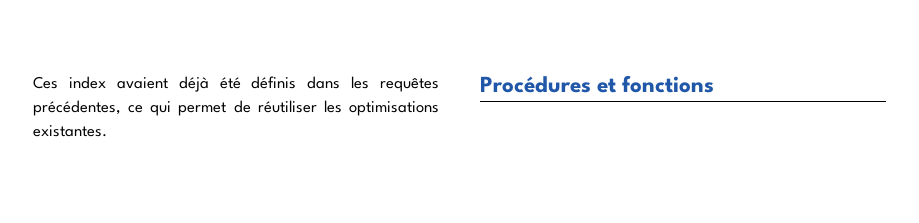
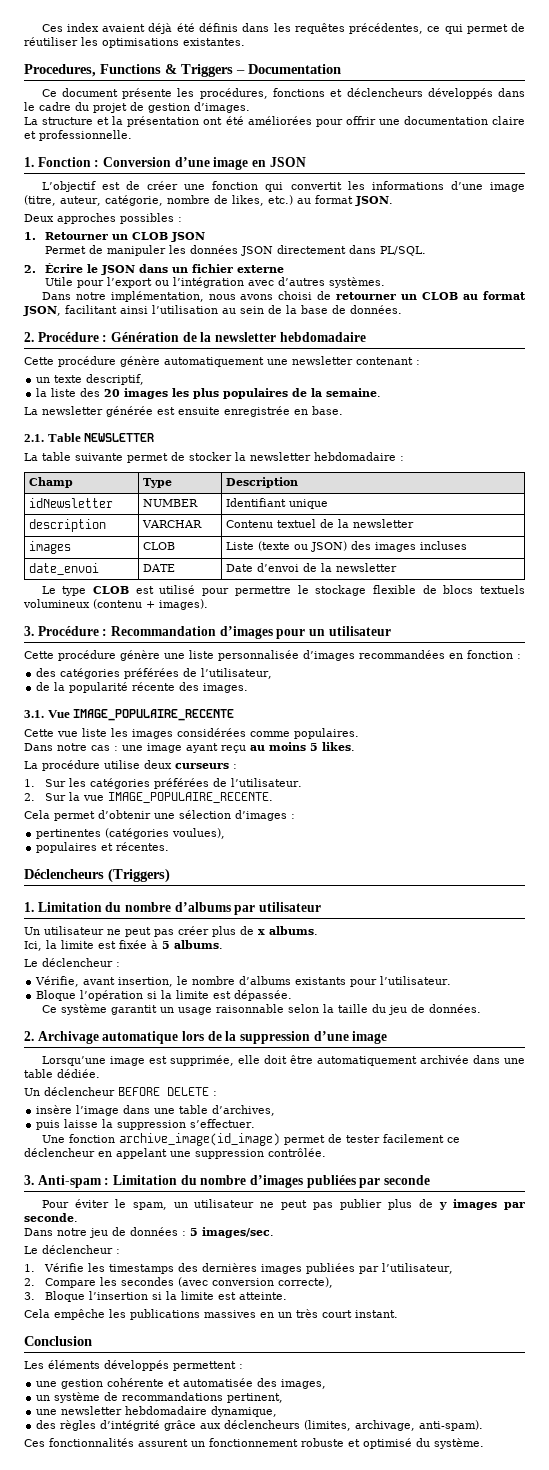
- Procédures et fonctions
+ Procedures, Functions & Triggers – Documentation
+ Ce document présente les procédures, fonctions et déclencheurs développés dans le cadre du projet de gestion d’images.
+ La structure et la présentation ont été améliorées pour offrir une documentation claire et professionnelle.
+ 1. Fonction : Conversion d’une image en JSON
+ L’objectif est de créer une fonction qui convertit les informations d’une image (titre, auteur, catégorie, nombre de likes, etc.) au format JSON.
+ Deux approches possibles :
+ 1. Retourner un CLOB JSON
+ Permet de manipuler les données JSON directement dans PL/SQL.
+ 2. Écrire le JSON dans un fichier externe
+ Utile pour l’export ou l’intégration avec d’autres systèmes.
+ Dans notre implémentation, nous avons choisi de retourner un CLOB au format JSON, facilitant ainsi l’utilisation au sein de la base de données.
+ 2. Procédure : Génération de la newsletter hebdomadaire
+ Cette procédure génère automatiquement une newsletter contenant :
+ un texte descriptif,
+ la liste des 20 images les plus populaires de la semaine.
+ La newsletter générée est ensuite enregistrée en base.
+ 2.1. Table NEWSLETTER
+ La table suivante permet de stocker la newsletter hebdomadaire :
+ Champ | Type | Description
+ idNewsletter | NUMBER | Identifiant unique
+ description | VARCHAR | Contenu textuel de la newsletter
+ images | CLOB | Liste (texte ou JSON) des images incluses
+ date_envoi | DATE | Date d’envoi de la newsletter
+ Le type CLOB est utilisé pour permettre le stockage flexible de blocs textuels volumineux (contenu + images).
+ 3. Procédure : Recommandation d’images pour un utilisateur
+ Cette procédure génère une liste personnalisée d’images recommandées en fonction :
+ des catégories préférées de l’utilisateur,
+ de la popularité récente des images.
+ 3.1. Vue IMAGE_POPULAIRE_RECENTE
+ Cette vue liste les images considérées comme populaires.
+ Dans notre cas : une image ayant reçu au moins 5 likes.
+ La procédure utilise deux curseurs :
+ 1. Sur les catégories préférées de l’utilisateur.
+ 2. Sur la vue IMAGE_POPULAIRE_RECENTE.
+ Cela permet d’obtenir une sélection d’images :
+ pertinentes (catégories voulues),
+ populaires et récentes.
+ Déclencheurs (Triggers)
+ 1. Limitation du nombre d’albums par utilisateur
+ Un utilisateur ne peut pas créer plus de x albums.
+ Ici, la limite est fixée à 5 albums.
+ Le déclencheur :
+ Vérifie, avant insertion, le nombre d’albums existants pour l’utilisateur.
+ Bloque l’opération si la limite est dépassée.
+ Ce système garantit un usage raisonnable selon la taille du jeu de données.
+ 2. Archivage automatique lors de la suppression d’une image
+ Lorsqu’une image est supprimée, elle doit être automatiquement archivée dans une table dédiée.
+ Un déclencheur BEFORE DELETE :
+ insère l’image dans une table d’archives,
+ puis laisse la suppression s’effectuer.
+ Une fonction archive_image(id_image) permet de tester facilement ce déclencheur en appelant une suppression contrôlée.
+ 3. Anti-spam : Limitation du nombre d’images publiées par seconde
+ Pour éviter le spam, un utilisateur ne peut pas publier plus de y images par seconde.
+ Dans notre jeu de données : 5 images/sec.
+ Le déclencheur :
+ 1. Vérifie les timestamps des dernières images publiées par l’utilisateur,
+ 2. Compare les secondes (avec conversion correcte),
+ 3. Bloque l’insertion si la limite est atteinte.
+ Cela empêche les publications massives en un très court instant.
+ Conclusion
+ Les éléments développés permettent :
+ une gestion cohérente et automatisée des images,
+ un système de recommandations pertinent,
+ une newsletter hebdomadaire dynamique,
+ des règles d’intégrité grâce aux déclencheurs (limites, archivage, anti-spam).
+ Ces fonctionnalités assurent un fonctionnement robuste et optimisé du système.

